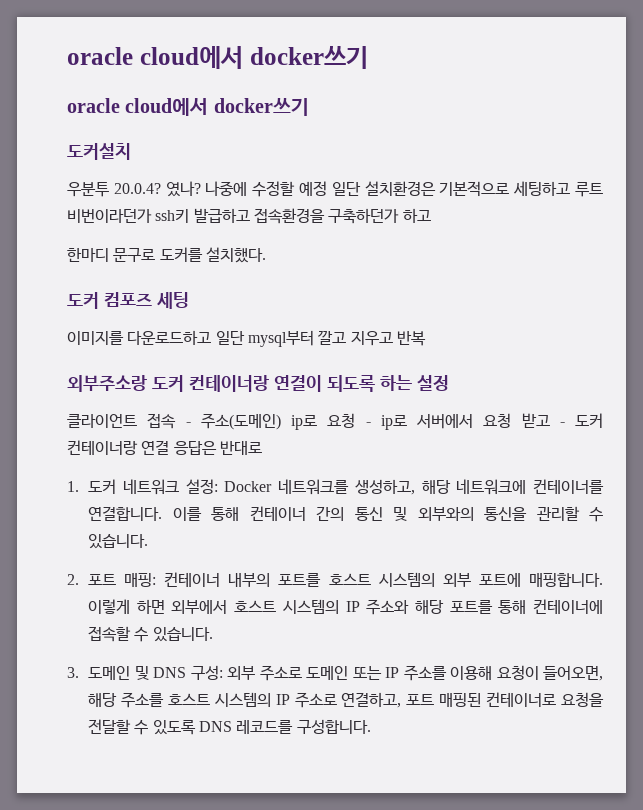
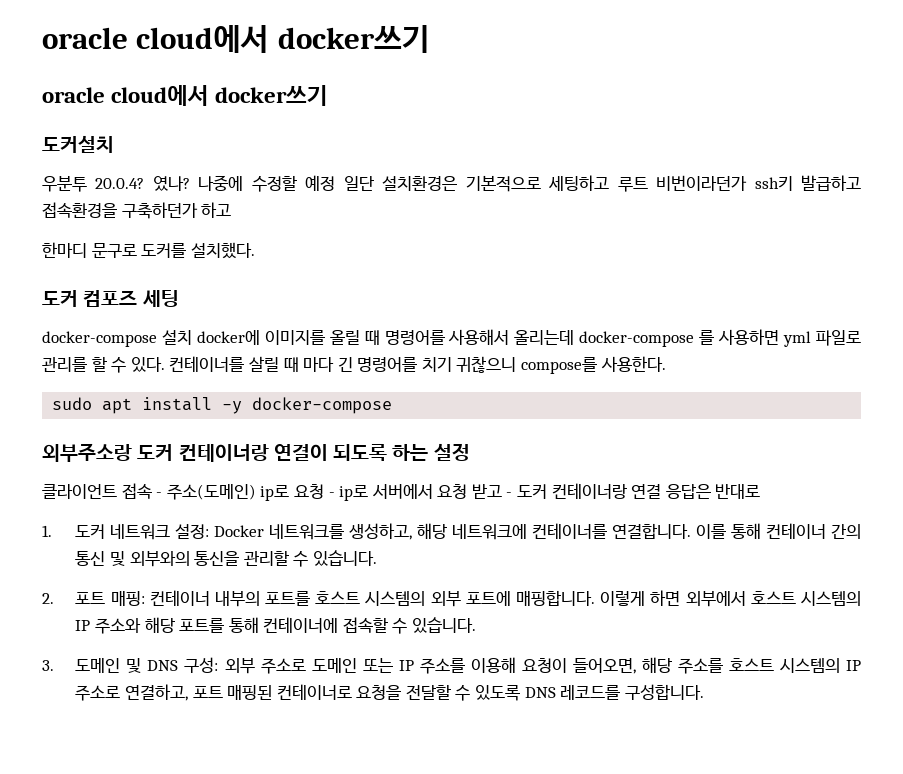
- 이미지를 다운로드하고 일단 mysql부터 깔고 지우고 반복
+ docker-compose 설치 docker에 이미지를 올릴 때 명령어를 사용해서 올리는데 docker-compose 를 사용하면 yml 파일로 관리를 할 수 있다. 컨테이너를 살릴 때 마다 긴 명령어를 치기 귀찮으니 compose를 사용한다.
+ sudo apt install -y docker-compose

